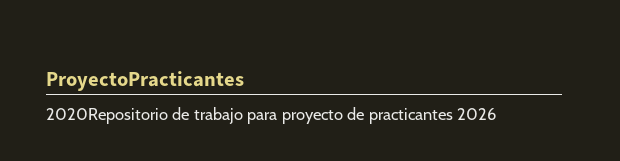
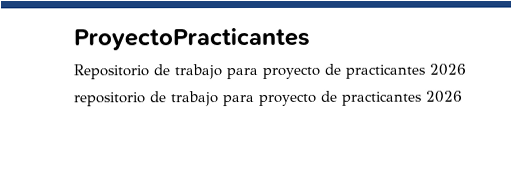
- 2020Repositorio de trabajo para proyecto de practicantes 2026
+ Repositorio de trabajo para proyecto de practicantes 2026
+ repositorio de trabajo para proyecto de practicantes 2026

